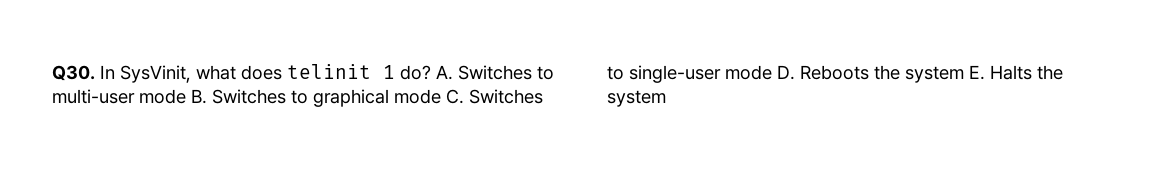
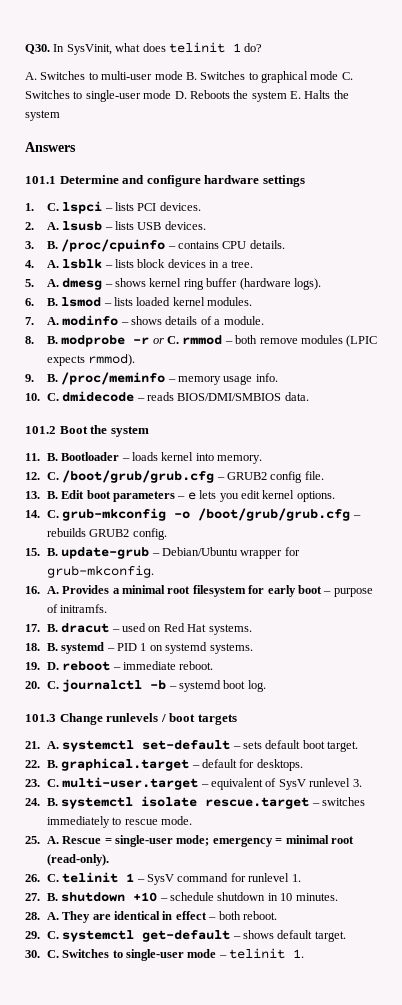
- Q30. In SysVinit, what does telinit 1 do? A. Switches to multi-user mode B. Switches to graphical mode C. Switches to single-user mode D. Reboots the system E. Halts the system
+ Q30. In SysVinit, what does telinit 1 do?
+ A. Switches to multi-user mode B. Switches to graphical mode C. Switches to single-user mode D. Reboots the system E. Halts the system
+ Answers
+ 101.1 Determine and configure hardware settings
+ 1. C. lspci – lists PCI devices.
+ 2. A. lsusb – lists USB devices.
+ 3. B. /proc/cpuinfo – contains CPU details.
+ 4. A. lsblk – lists block devices in a tree.
+ 5. A. dmesg – shows kernel ring buffer (hardware logs).
+ 6. B. lsmod – lists loaded kernel modules.
+ 7. A. modinfo – shows details of a module.
+ 8. B. modprobe -r or C. rmmod – both remove modules (LPIC expects rmmod).
+ 9. B. /proc/meminfo – memory usage info.
+ 10. C. dmidecode – reads BIOS/DMI/SMBIOS data.
+ 101.2 Boot the system
+ 11. B. Bootloader – loads kernel into memory.
+ 12. C. /boot/grub/grub.cfg – GRUB2 config file.
+ 13. B. Edit boot parameters – e lets you edit kernel options.
+ 14. C. grub-mkconfig -o /boot/grub/grub.cfg – rebuilds GRUB2 config.
+ 15. B. update-grub – Debian/Ubuntu wrapper for grub-mkconfig.
+ 16. A. Provides a minimal root filesystem for early boot – purpose of initramfs.
+ 17. B. dracut – used on Red Hat systems.
+ 18. B. systemd – PID 1 on systemd systems.
+ 19. D. reboot – immediate reboot.
+ 20. C. journalctl -b – systemd boot log.
+ 101.3 Change runlevels / boot targets
+ 21. A. systemctl set-default – sets default boot target.
+ 22. B. graphical.target – default for desktops.
+ 23. C. multi-user.target – equivalent of SysV runlevel 3.
+ 24. B. systemctl isolate rescue.target – switches immediately to rescue mode.
+ 25. A. Rescue = single-user mode; emergency = minimal root (read-only).
+ 26. C. telinit 1 – SysV command for runlevel 1.
+ 27. B. shutdown +10 – schedule shutdown in 10 minutes.
+ 28. A. They are identical in effect – both reboot.
+ 29. C. systemctl get-default – shows default target.
+ 30. C. Switches to single-user mode – telinit 1.

